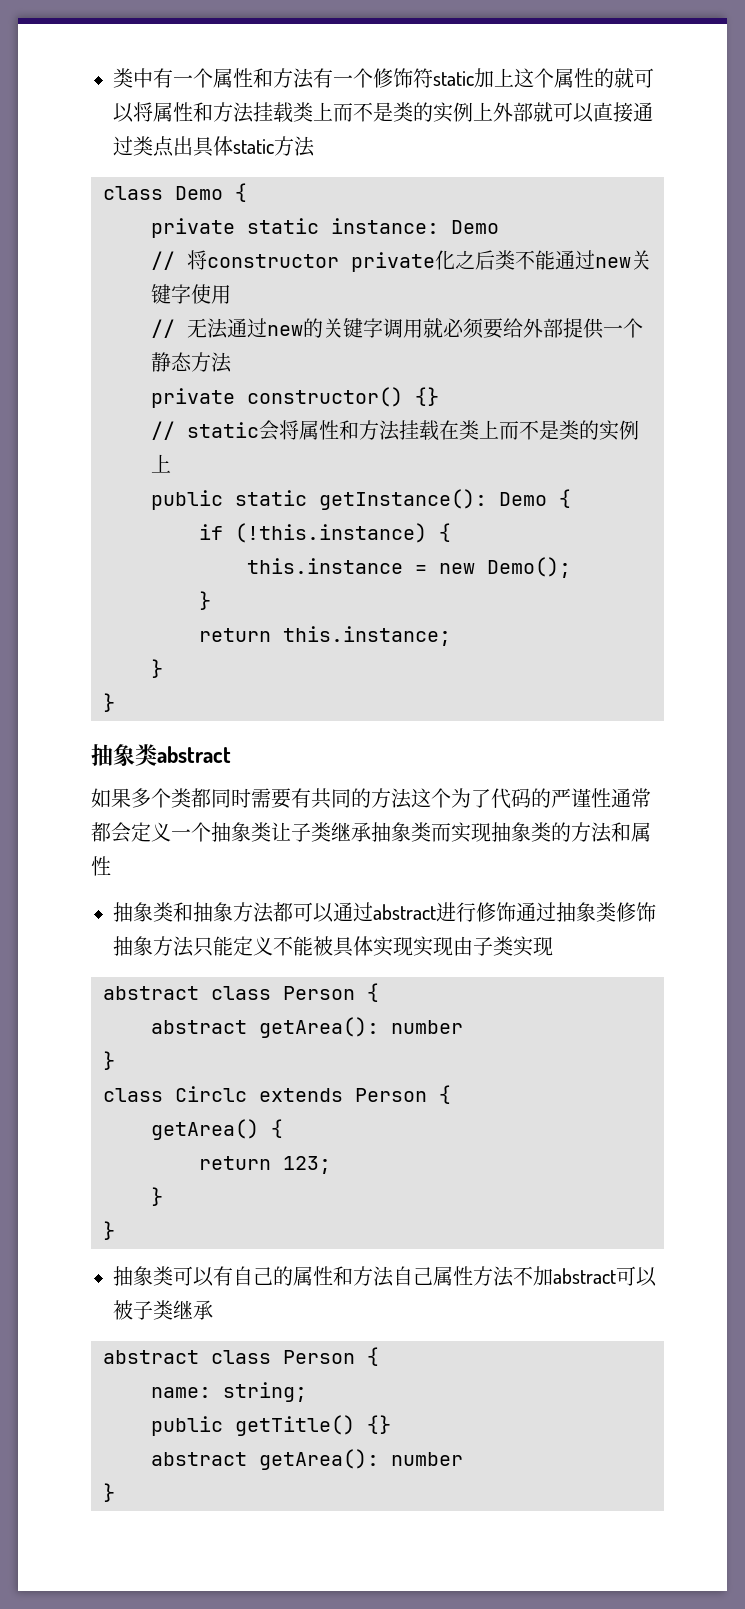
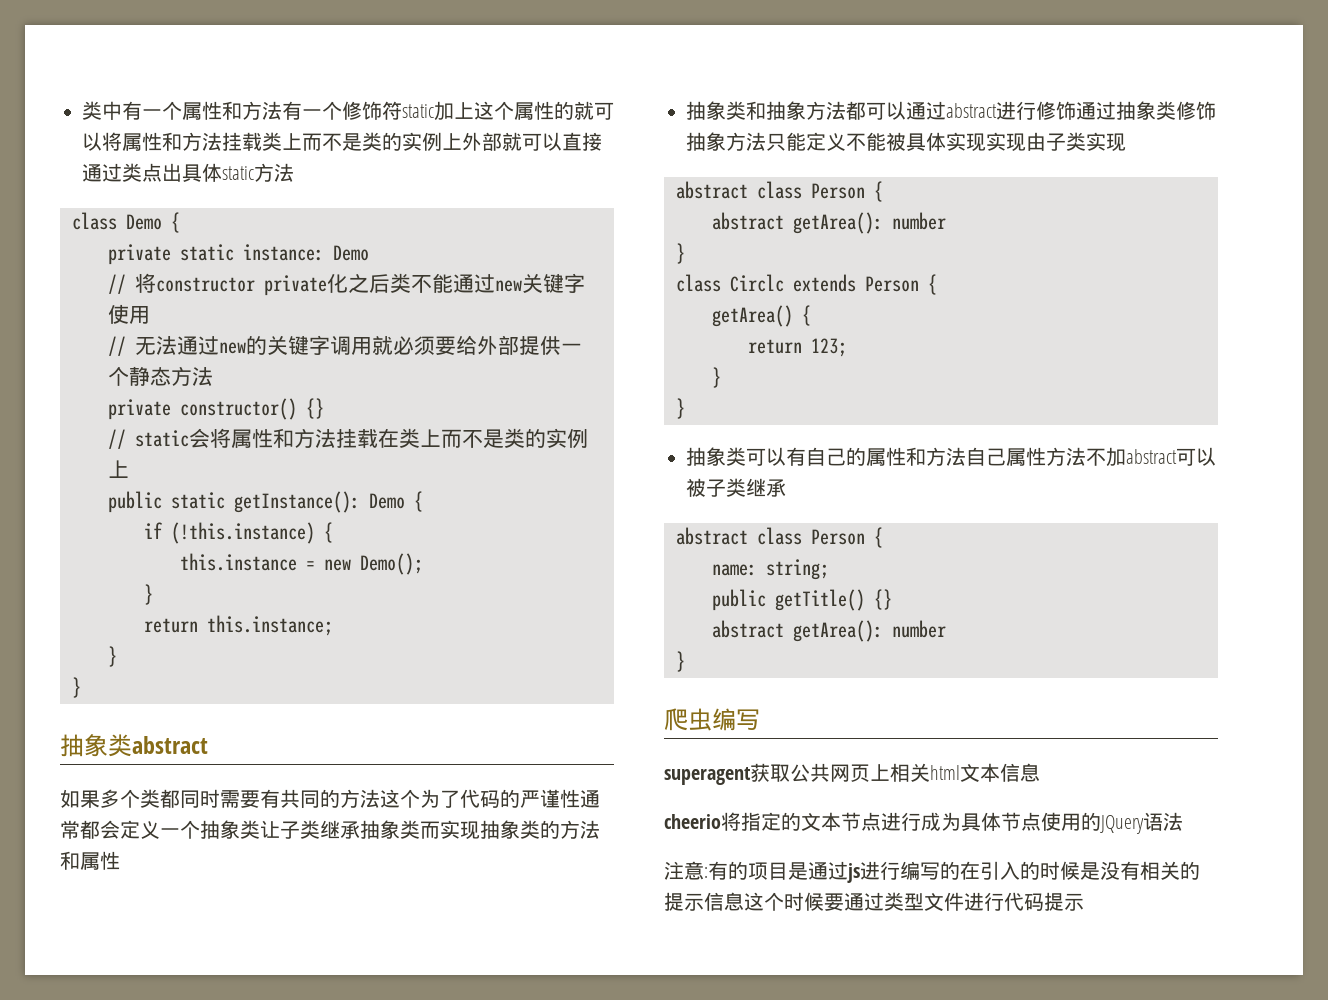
+ 爬虫编写
+ superagent获取公共网页上相关html文本信息
+ cheerio将指定的文本节点进行成为具体节点使用的JQuery语法
+ 注意:有的项目是通过js进行编写的在引入的时候是没有相关的提示信息这个时候要通过类型文件进行代码提示

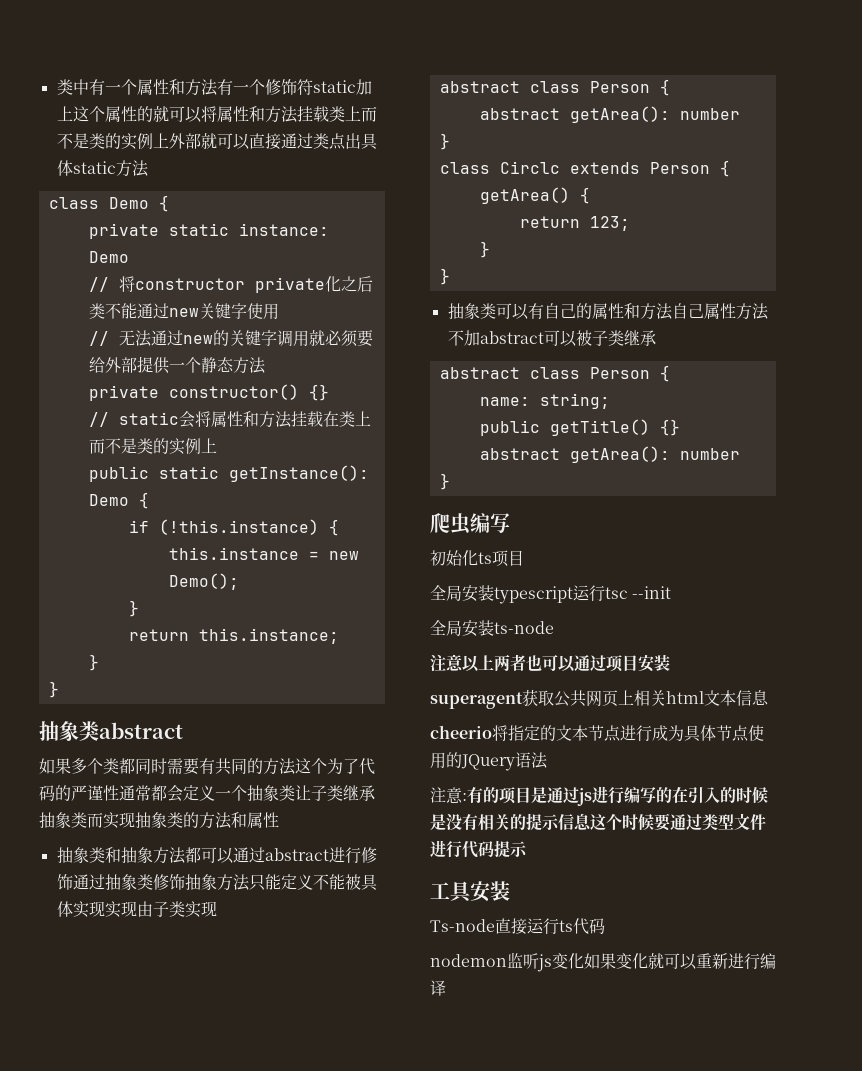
+ 初始化ts项目
+ 全局安装typescript运行tsc --init
+ 全局安装ts-node
+ 注意以上两者也可以通过项目安装
+ 工具安装
+ Ts-node直接运行ts代码
+ nodemon监听js变化如果变化就可以重新进行编译

